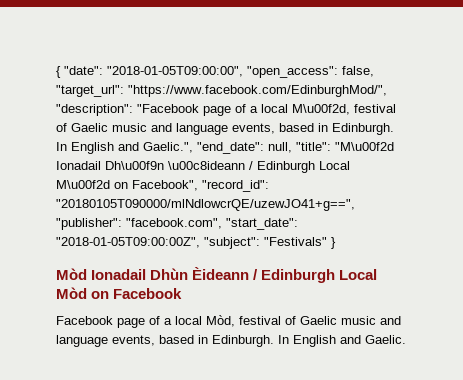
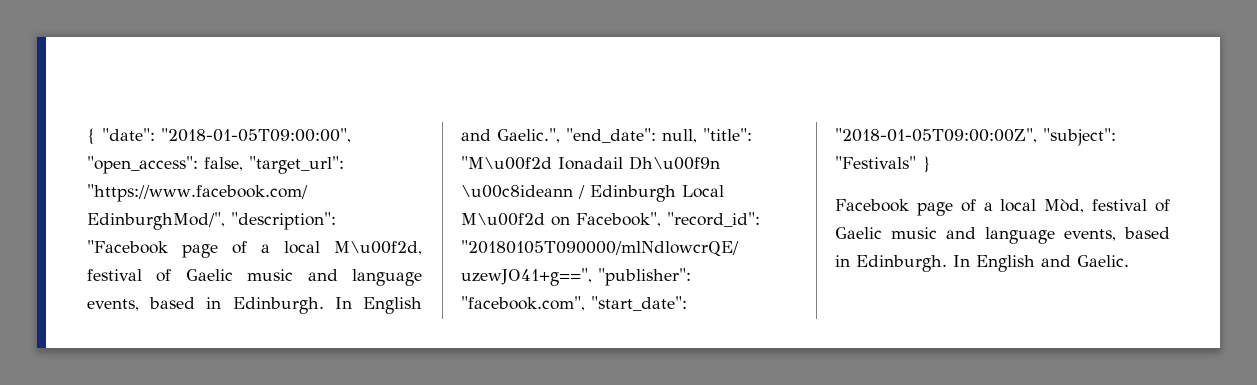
- Mòd Ionadail Dhùn Èideann / Edinburgh Local Mòd on Facebook

